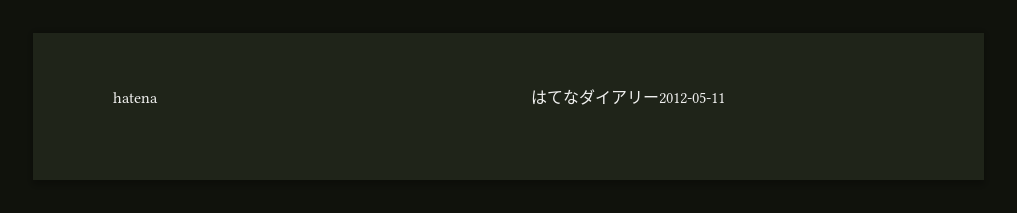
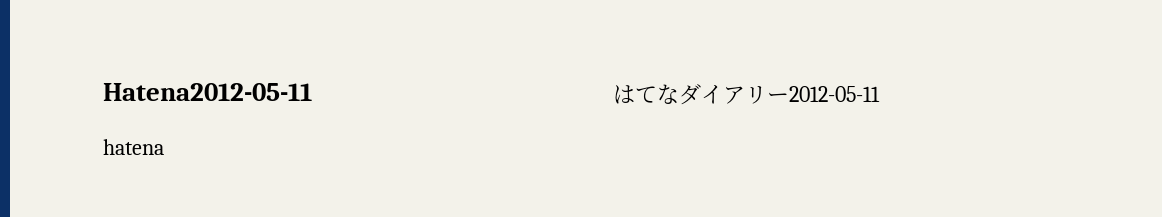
+ Hatena2012-05-11

